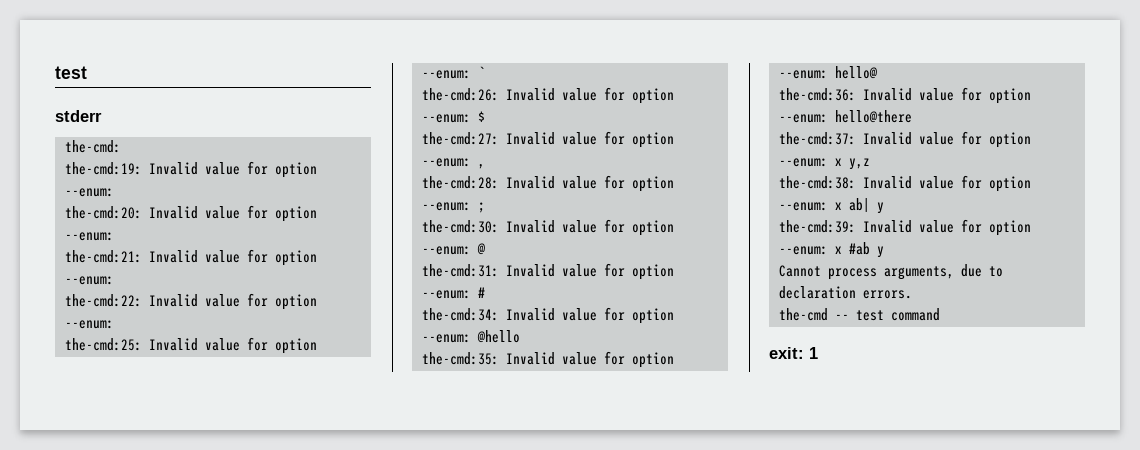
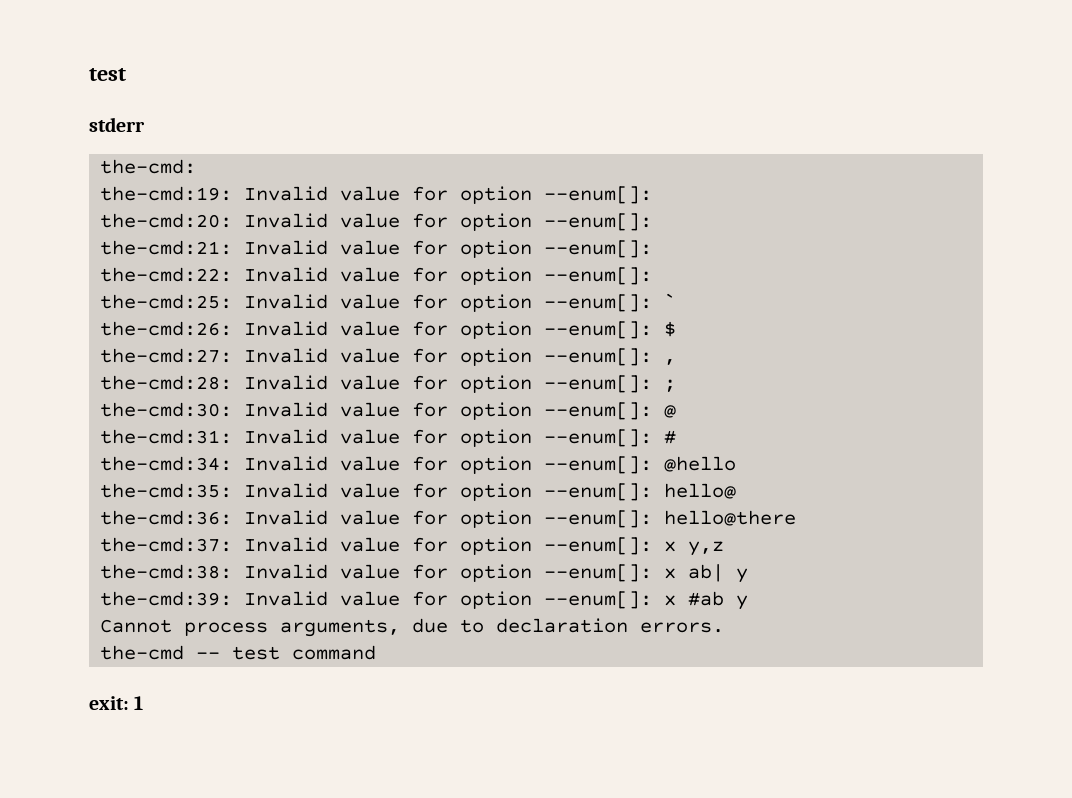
- the-cmd:19: Invalid value for option --enum:
+ the-cmd:19: Invalid value for option --enum[]:
- the-cmd:20: Invalid value for option --enum:
+ the-cmd:20: Invalid value for option --enum[]:
- the-cmd:21: Invalid value for option --enum:
+ the-cmd:21: Invalid value for option --enum[]:
- the-cmd:22: Invalid value for option --enum:
+ the-cmd:22: Invalid value for option --enum[]:
- the-cmd:25: Invalid value for option --enum: `
+ the-cmd:25: Invalid value for option --enum[]: `
- the-cmd:26: Invalid value for option --enum: $
+ the-cmd:26: Invalid value for option --enum[]: $
- the-cmd:27: Invalid value for option --enum: ,
+ the-cmd:27: Invalid value for option --enum[]: ,
- the-cmd:28: Invalid value for option --enum: ;
+ the-cmd:28: Invalid value for option --enum[]: ;
- the-cmd:30: Invalid value for option --enum: @
+ the-cmd:30: Invalid value for option --enum[]: @
- the-cmd:31: Invalid value for option --enum: #
+ the-cmd:31: Invalid value for option --enum[]: #
- the-cmd:34: Invalid value for option --enum: @hello
+ the-cmd:34: Invalid value for option --enum[]: @hello
- the-cmd:35: Invalid value for option --enum: hello@
+ the-cmd:35: Invalid value for option --enum[]: hello@
- the-cmd:36: Invalid value for option --enum: hello@there
+ the-cmd:36: Invalid value for option --enum[]: hello@there
- the-cmd:37: Invalid value for option --enum: x y,z
+ the-cmd:37: Invalid value for option --enum[]: x y,z
- the-cmd:38: Invalid value for option --enum: x ab| y
+ the-cmd:38: Invalid value for option --enum[]: x ab| y
- the-cmd:39: Invalid value for option --enum: x #ab y
+ the-cmd:39: Invalid value for option --enum[]: x #ab y

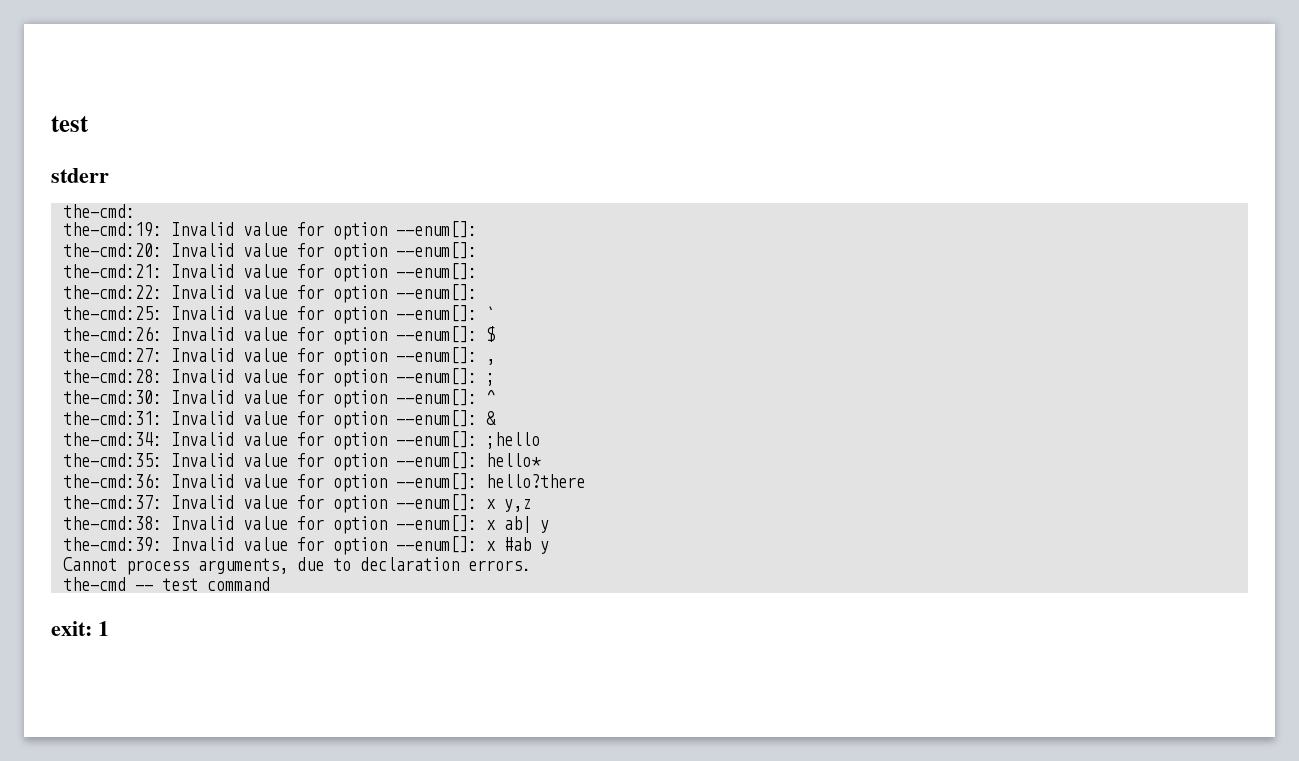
- the-cmd:30: Invalid value for option --enum[]: @
+ the-cmd:30: Invalid value for option --enum[]: ^
- the-cmd:31: Invalid value for option --enum[]: #
+ the-cmd:31: Invalid value for option --enum[]: &
- the-cmd:34: Invalid value for option --enum[]: @hello
+ the-cmd:34: Invalid value for option --enum[]: ;hello
- the-cmd:35: Invalid value for option --enum[]: hello@
+ the-cmd:35: Invalid value for option --enum[]: hello*
- the-cmd:36: Invalid value for option --enum[]: hello@there
+ the-cmd:36: Invalid value for option --enum[]: hello?there

